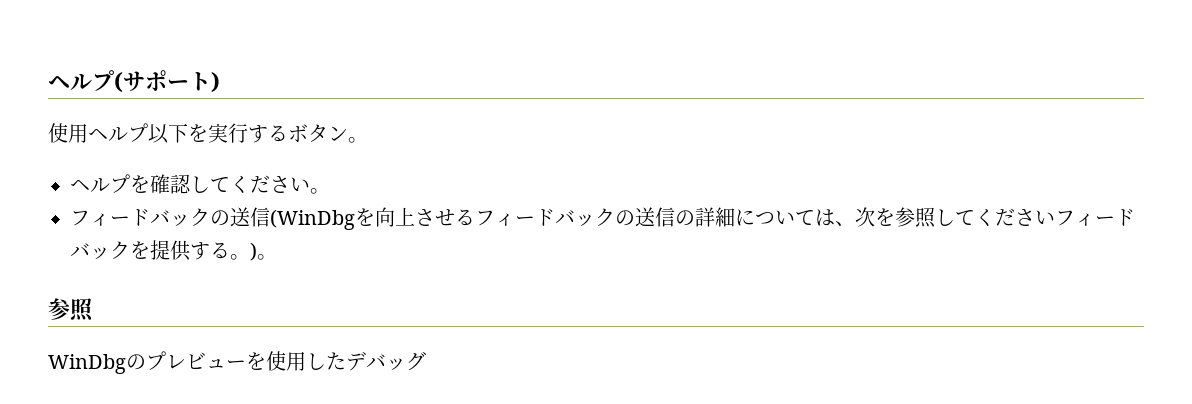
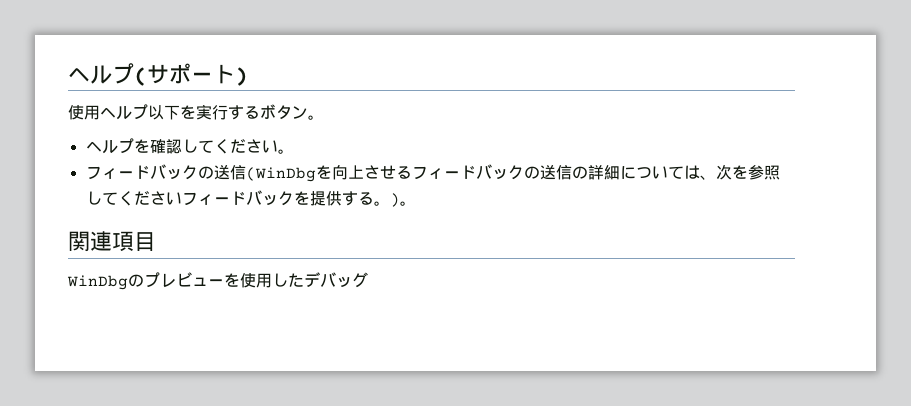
  フィードバックの送信(WinDbgを向上させるフィードバックの送信の詳細については、次を参照してくださいフィードバックを提供する。)。
- 参照
+ 関連項目

